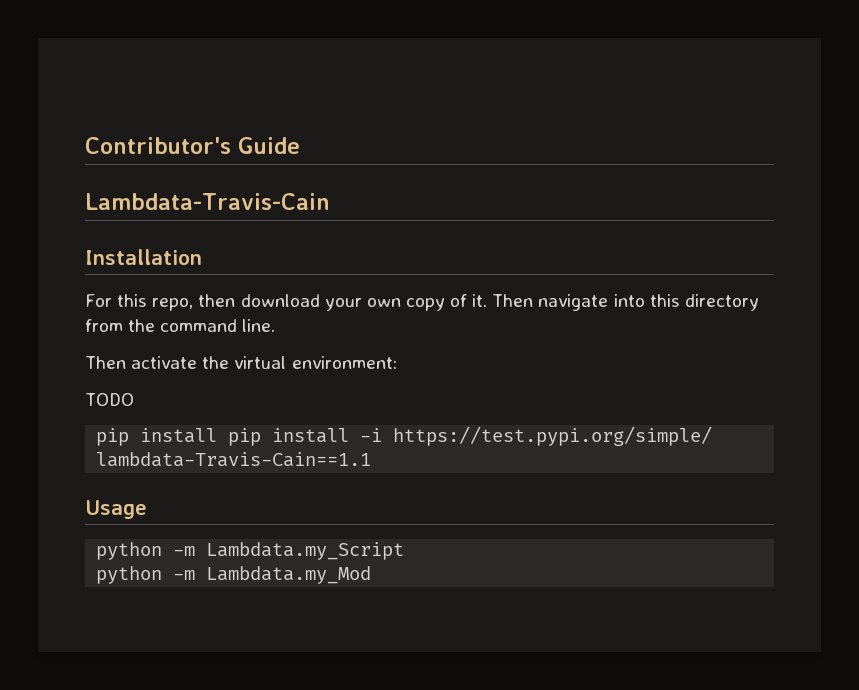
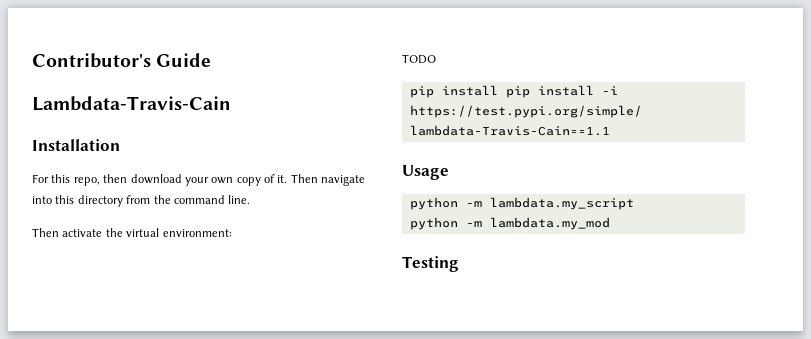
- python -m Lambdata.my_Script
- python -m Lambdata.my_Mod
+ python -m lambdata.my_script
+ python -m lambdata.my_mod
+ Testing

